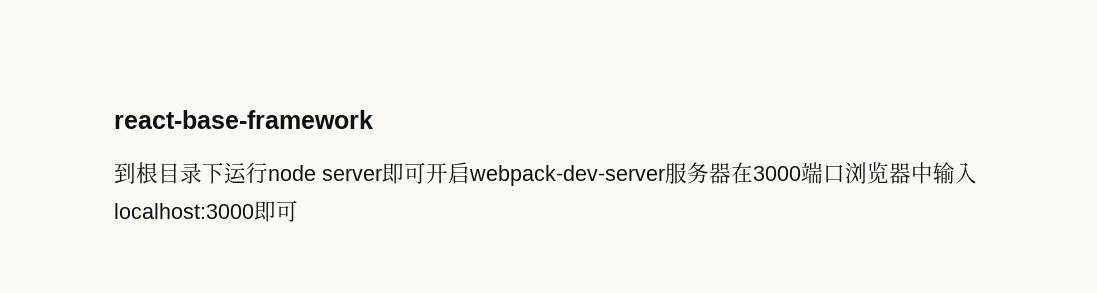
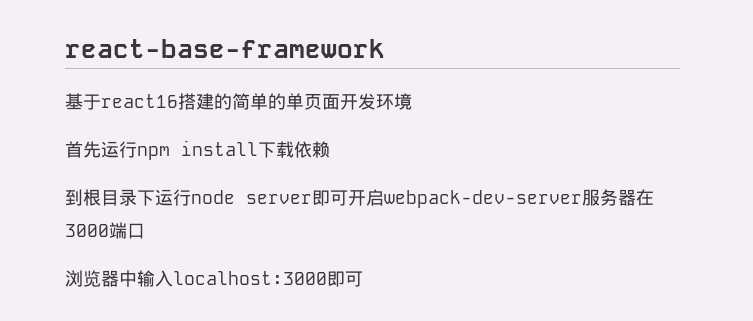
+ 基于react16搭建的简单的单页面开发环境
+ 首先运行npm install下载依赖
- 到根目录下运行node server即可开启webpack-dev-server服务器在3000端口浏览器中输入localhost:3000即可
+ 到根目录下运行node server即可开启webpack-dev-server服务器在3000端口
+ 浏览器中输入localhost:3000即可

